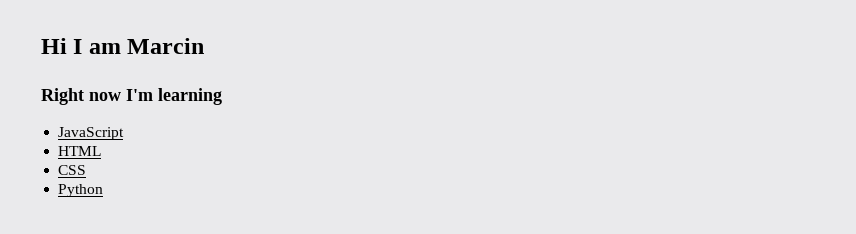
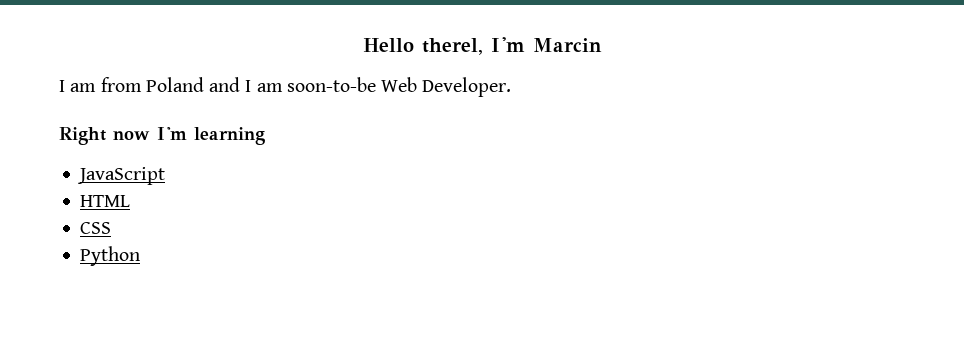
- Hi I am Marcin
+ Hello therel, I'm Marcin
+ I am from Poland and I am soon-to-be Web Developer.

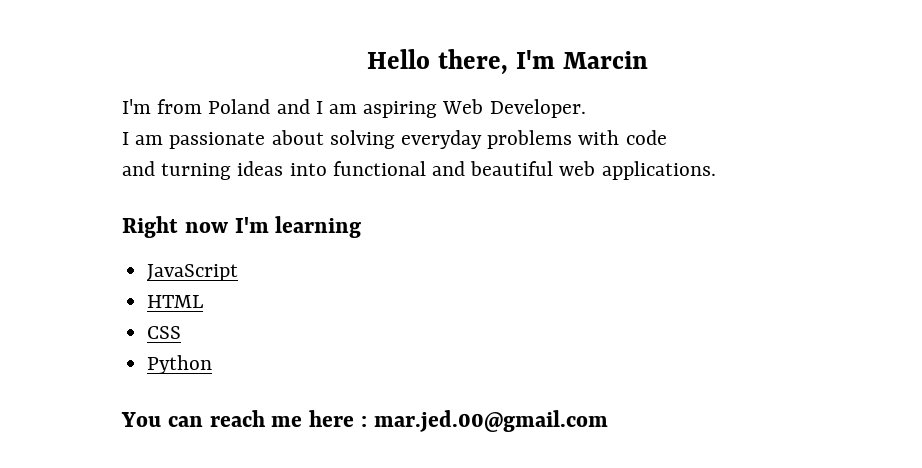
- Hello therel, I'm Marcin
+ Hello there, I'm Marcin
- I am from Poland and I am soon-to-be Web Developer.
+ I'm from Poland and I am aspiring Web Developer.
+ I am passionate about solving everyday problems with code
+ and turning ideas into functional and beautiful web applications.
+ You can reach me here : mar.jed.00@gmail.com

